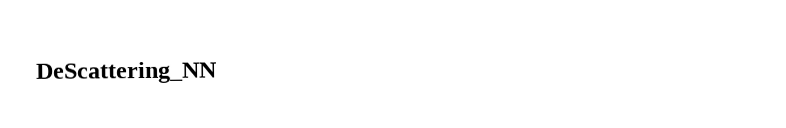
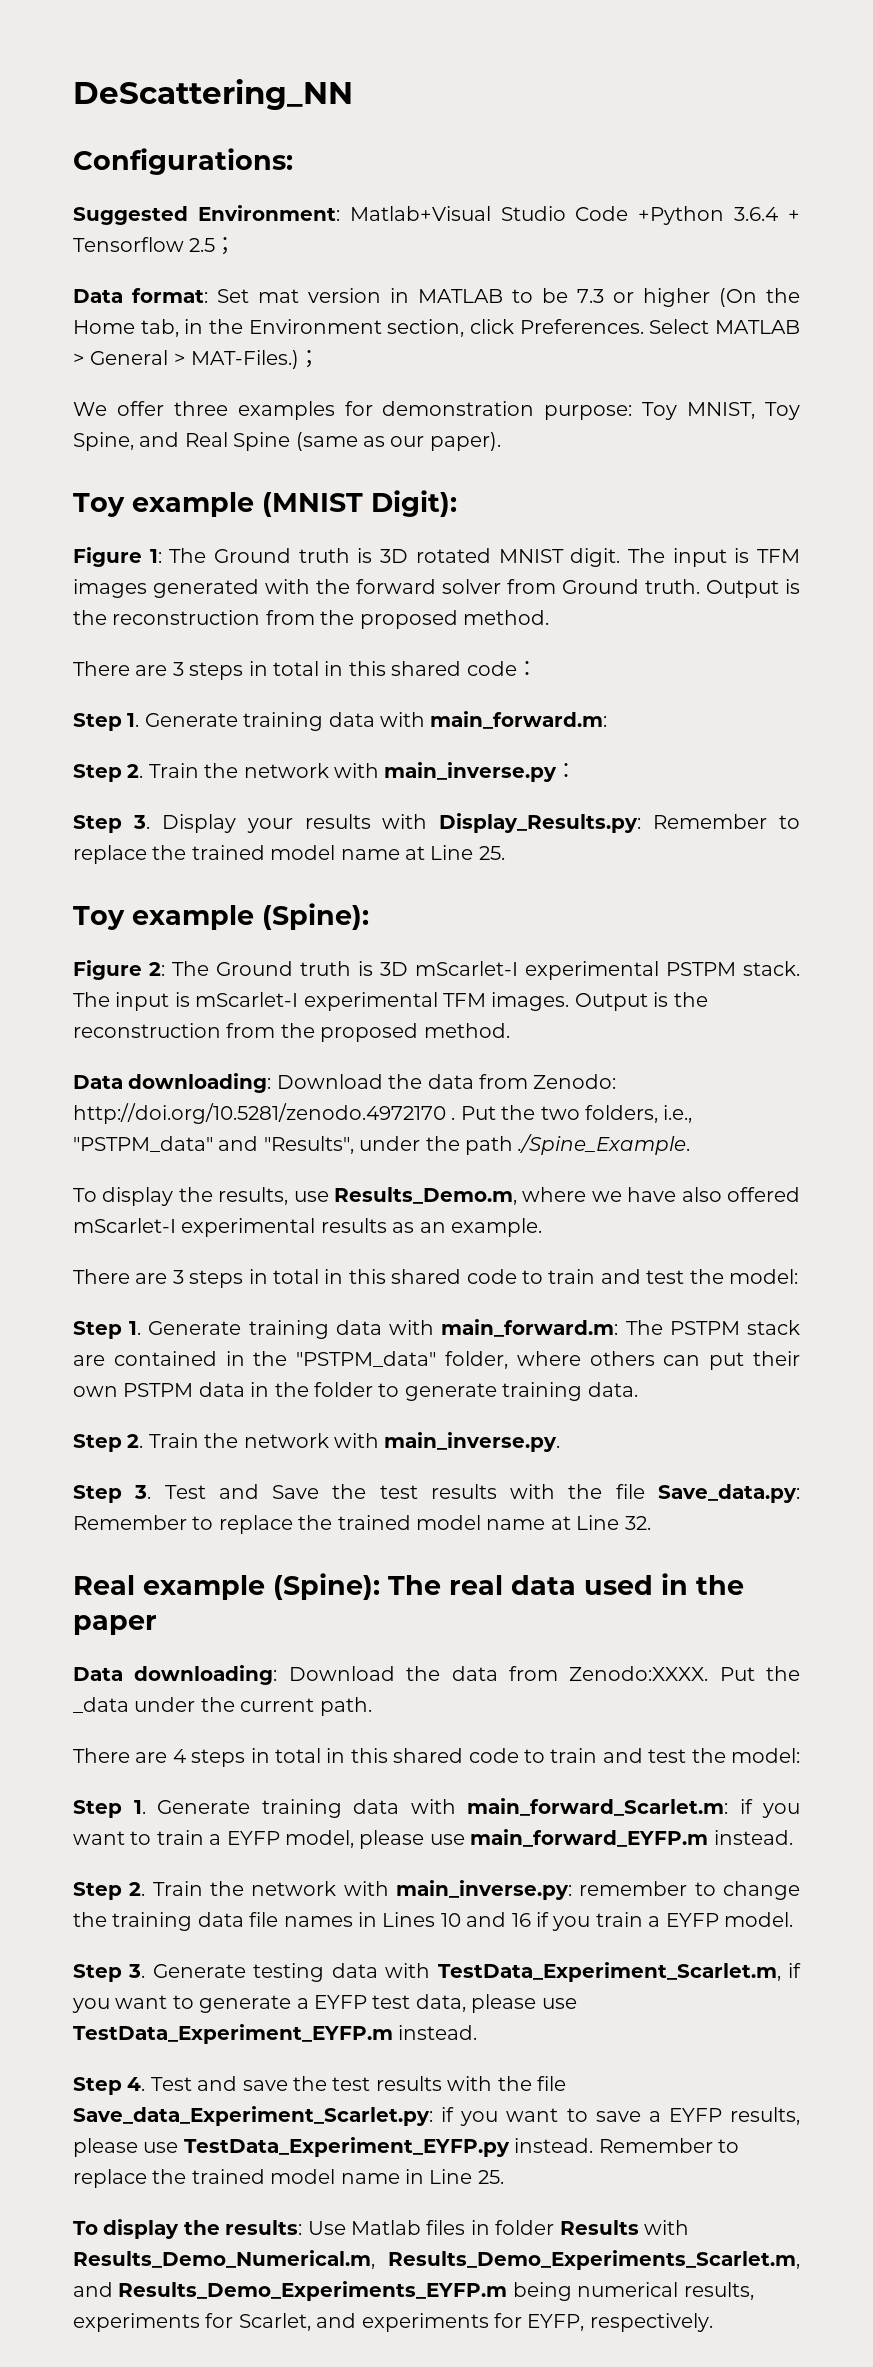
+ Configurations:
+ Suggested Environment: Matlab+Visual Studio Code +Python 3.6.4 + Tensorflow 2.5；
+ Data format: Set mat version in MATLAB to be 7.3 or higher (On the Home tab, in the Environment section, click Preferences. Select MATLAB > General > MAT-Files.)；
+ We offer three examples for demonstration purpose: Toy MNIST, Toy Spine, and Real Spine (same as our paper).
+ Toy example (MNIST Digit):
+ Figure 1: The Ground truth is 3D rotated MNIST digit. The input is TFM images generated with the forward solver from Ground truth. Output is the reconstruction from the proposed method.
+ There are 3 steps in total in this shared code：
+ Step 1. Generate training data with main_forward.m:
+ Step 2. Train the network with main_inverse.py：
+ Step 3. Display your results with Display_Results.py: Remember to replace the trained model name at Line 25.
+ Toy example (Spine):
+ Figure 2: The Ground truth is 3D mScarlet-I experimental PSTPM stack. The input is mScarlet-I experimental TFM images. Output is the reconstruction from the proposed method.
+ Data downloading: Download the data from Zenodo: http://doi.org/10.5281/zenodo.4972170 . Put the two folders, i.e., "PSTPM_data" and "Results", under the path ./Spine_Example.
+ To display the results, use Results_Demo.m, where we have also offered mScarlet-I experimental results as an example.
+ There are 3 steps in total in this shared code to train and test the model:
+ Step 1. Generate training data with main_forward.m: The PSTPM stack are contained in the "PSTPM_data" folder, where others can put their own PSTPM data in the folder to generate training data.
+ Step 2. Train the network with main_inverse.py.
+ Step 3. Test and Save the test results with the file Save_data.py: Remember to replace the trained model name at Line 32.
+ Real example (Spine): The real data used in the paper
+ Data downloading: Download the data from Zenodo:XXXX. Put the _data under the current path.
+ There are 4 steps in total in this shared code to train and test the model:
+ Step 1. Generate training data with main_forward_Scarlet.m: if you want to train a EYFP model, please use main_forward_EYFP.m instead.
+ Step 2. Train the network with main_inverse.py: remember to change the training data file names in Lines 10 and 16 if you train a EYFP model.
+ Step 3. Generate testing data with TestData_Experiment_Scarlet.m, if you want to generate a EYFP test data, please use TestData_Experiment_EYFP.m instead.
+ Step 4. Test and save the test results with the file Save_data_Experiment_Scarlet.py: if you want to save a EYFP results, please use TestData_Experiment_EYFP.py instead. Remember to replace the trained model name in Line 25.
+ To display the results: Use Matlab files in folder Results with Results_Demo_Numerical.m, Results_Demo_Experiments_Scarlet.m, and Results_Demo_Experiments_EYFP.m being numerical results, experiments for Scarlet, and experiments for EYFP, respectively.

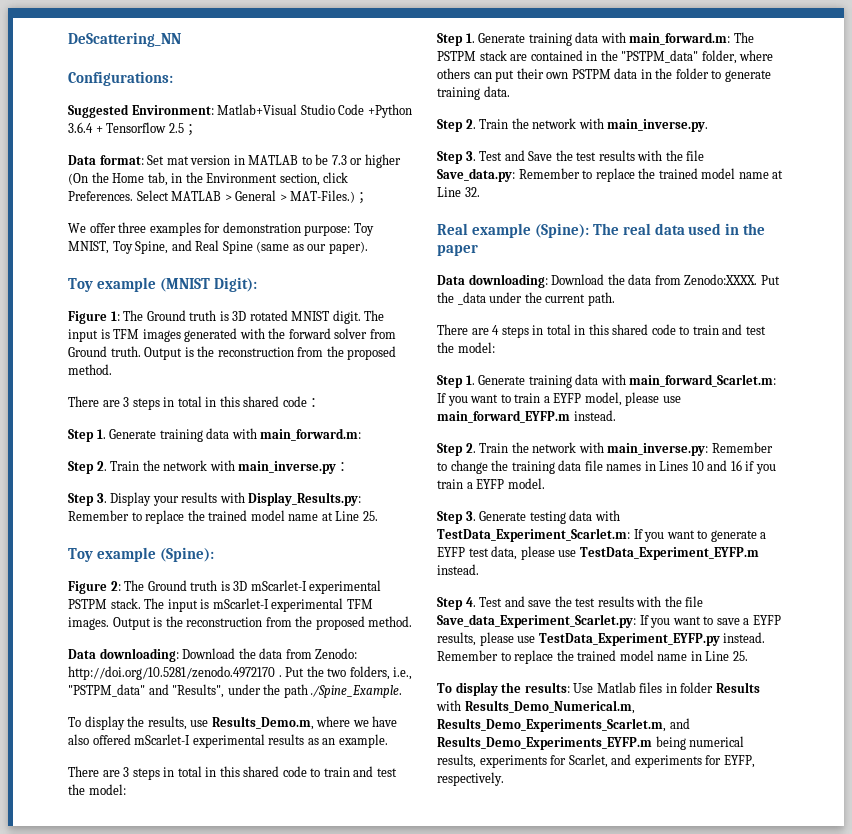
- Step 1. Generate training data with main_forward_Scarlet.m: if you want to train a EYFP model, please use main_forward_EYFP.m instead.
+ Step 1. Generate training data with main_forward_Scarlet.m: If you want to train a EYFP model, please use main_forward_EYFP.m instead.
- Step 2. Train the network with main_inverse.py: remember to change the training data file names in Lines 10 and 16 if you train a EYFP model.
+ Step 2. Train the network with main_inverse.py: Remember to change the training data file names in Lines 10 and 16 if you train a EYFP model.
- Step 3. Generate testing data with TestData_Experiment_Scarlet.m, if you want to generate a EYFP test data, please use TestData_Experiment_EYFP.m instead.
+ Step 3. Generate testing data with TestData_Experiment_Scarlet.m: If you want to generate a EYFP test data, please use TestData_Experiment_EYFP.m instead.
- Step 4. Test and save the test results with the file Save_data_Experiment_Scarlet.py: if you want to save a EYFP results, please use TestData_Experiment_EYFP.py instead.
+ Step 4. Test and save the test results with the file Save_data_Experiment_Scarlet.py: If you want to save a EYFP results, please use TestData_Experiment_EYFP.py instead.

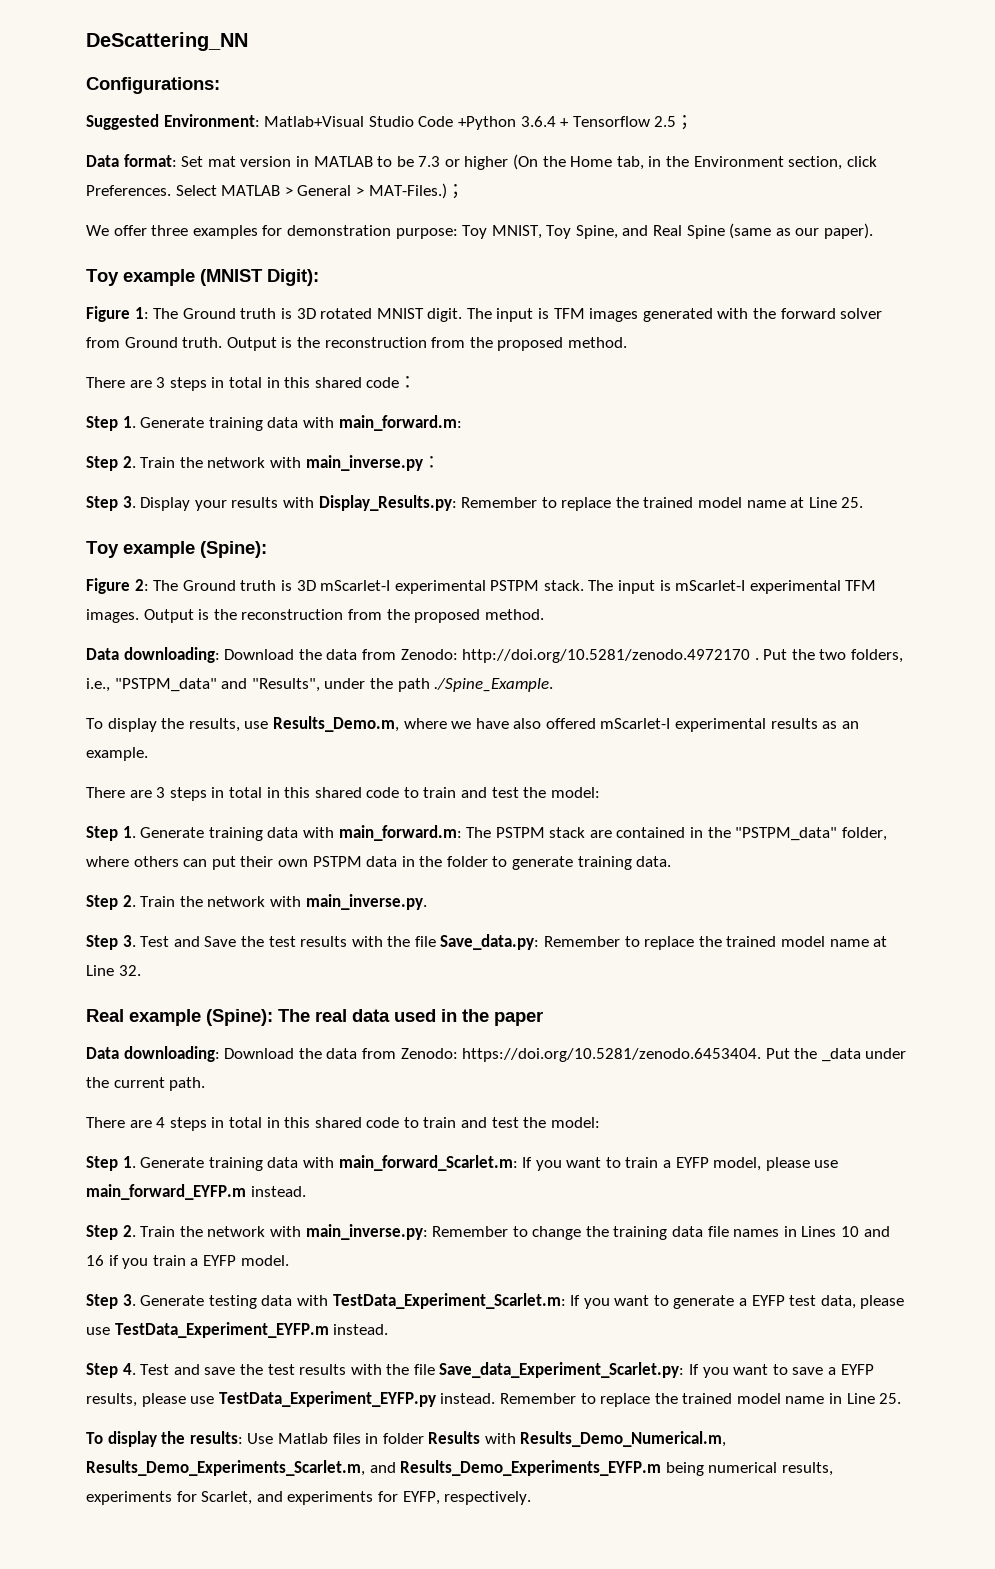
- Data downloading: Download the data from Zenodo:XXXX. Put the _data under the current path.
+ Data downloading: Download the data from Zenodo: https://doi.org/10.5281/zenodo.6453404. Put the _data under the current path.

